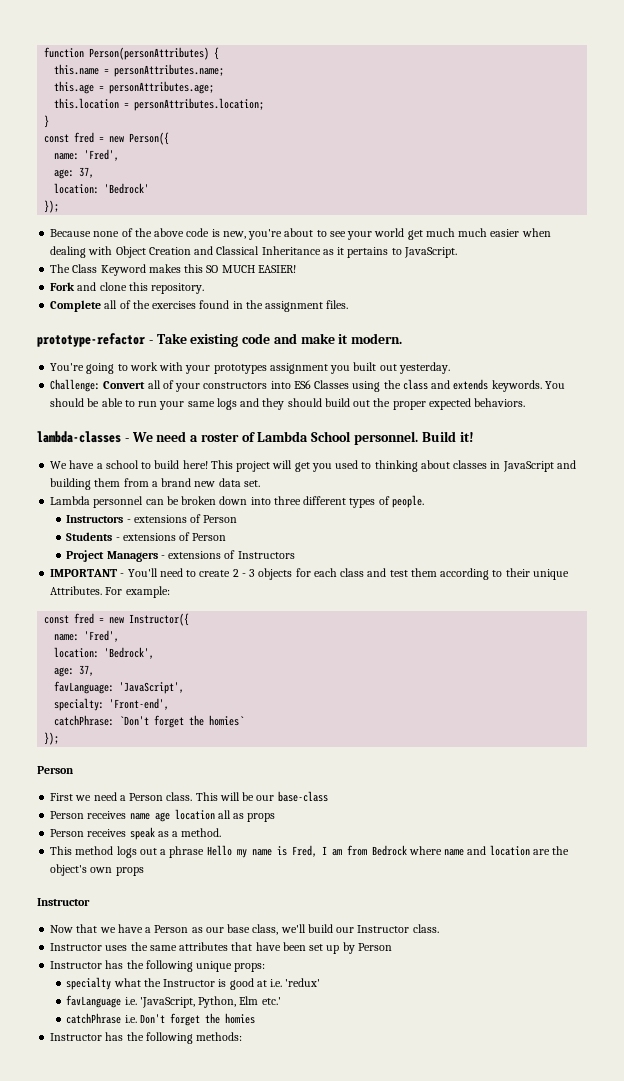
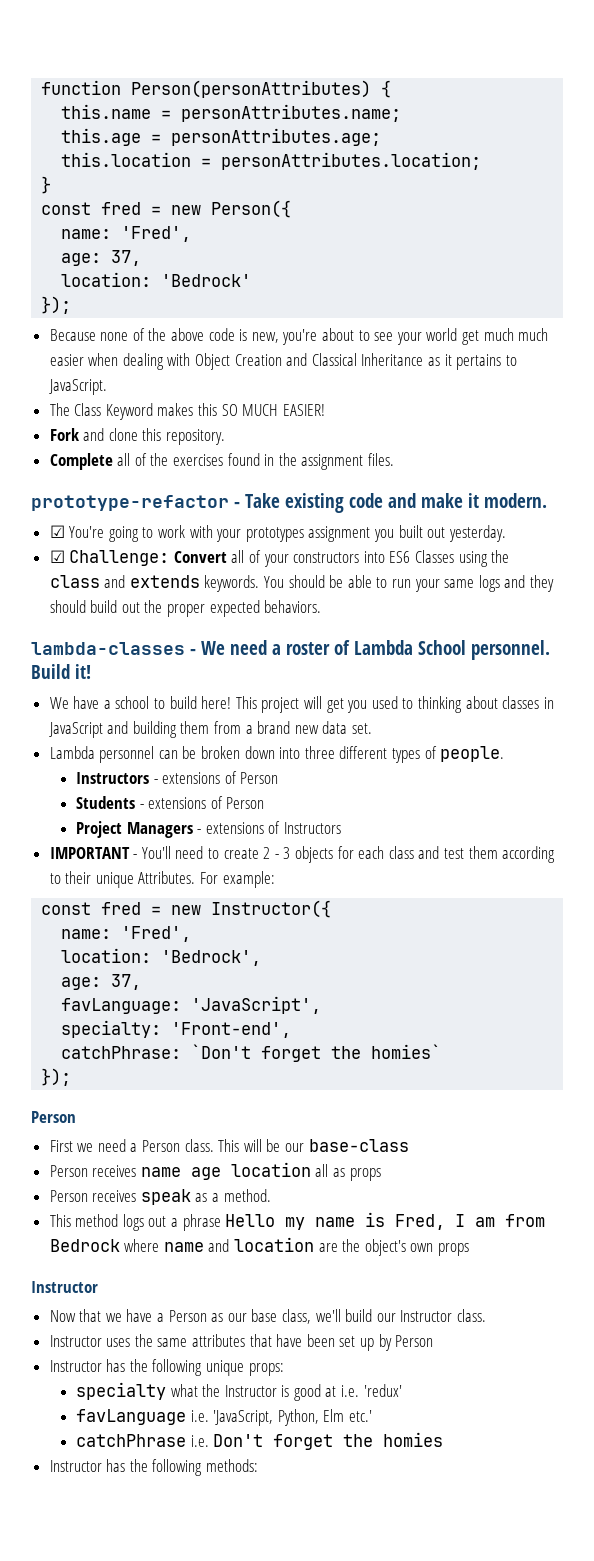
- You're going to work with your prototypes assignment you built out yesterday.
+ ☑ You're going to work with your prototypes assignment you built out yesterday.
- Challenge: Convert all of your constructors into ES6 Classes using the class and extends keywords.
+ ☑ Challenge: Convert all of your constructors into ES6 Classes using the class and extends keywords.

